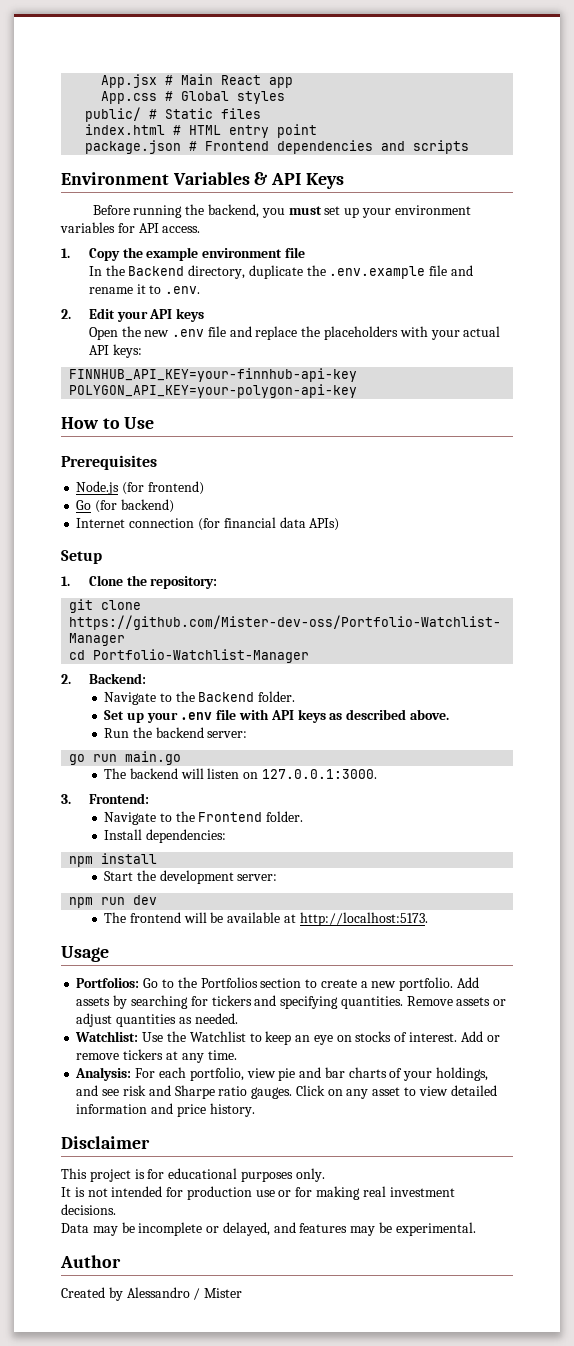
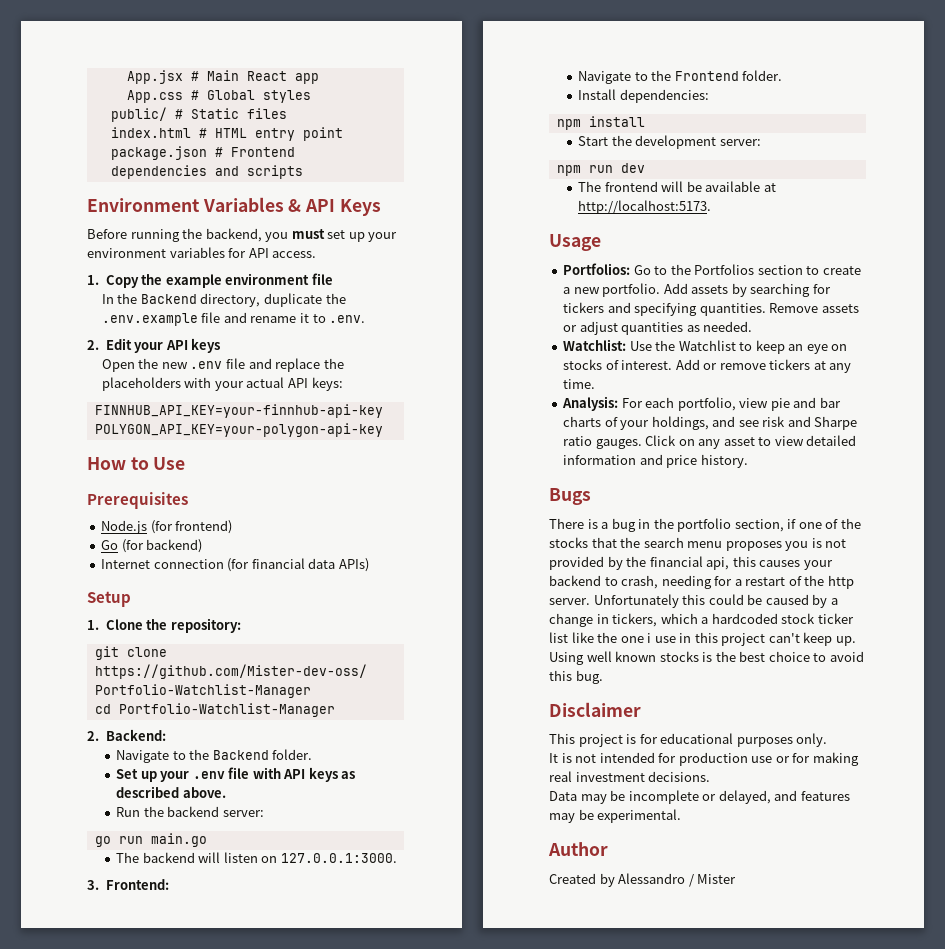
+ Bugs
+ There is a bug in the portfolio section, if one of the stocks that the search menu proposes you is not provided by the financial api, this causes your backend to crash, needing for a restart of the http server. Unfortunately this could be caused by a change in tickers, which a hardcoded stock ticker list like the one i use in this project can't keep up. Using well known stocks is the best choice to avoid this bug.

